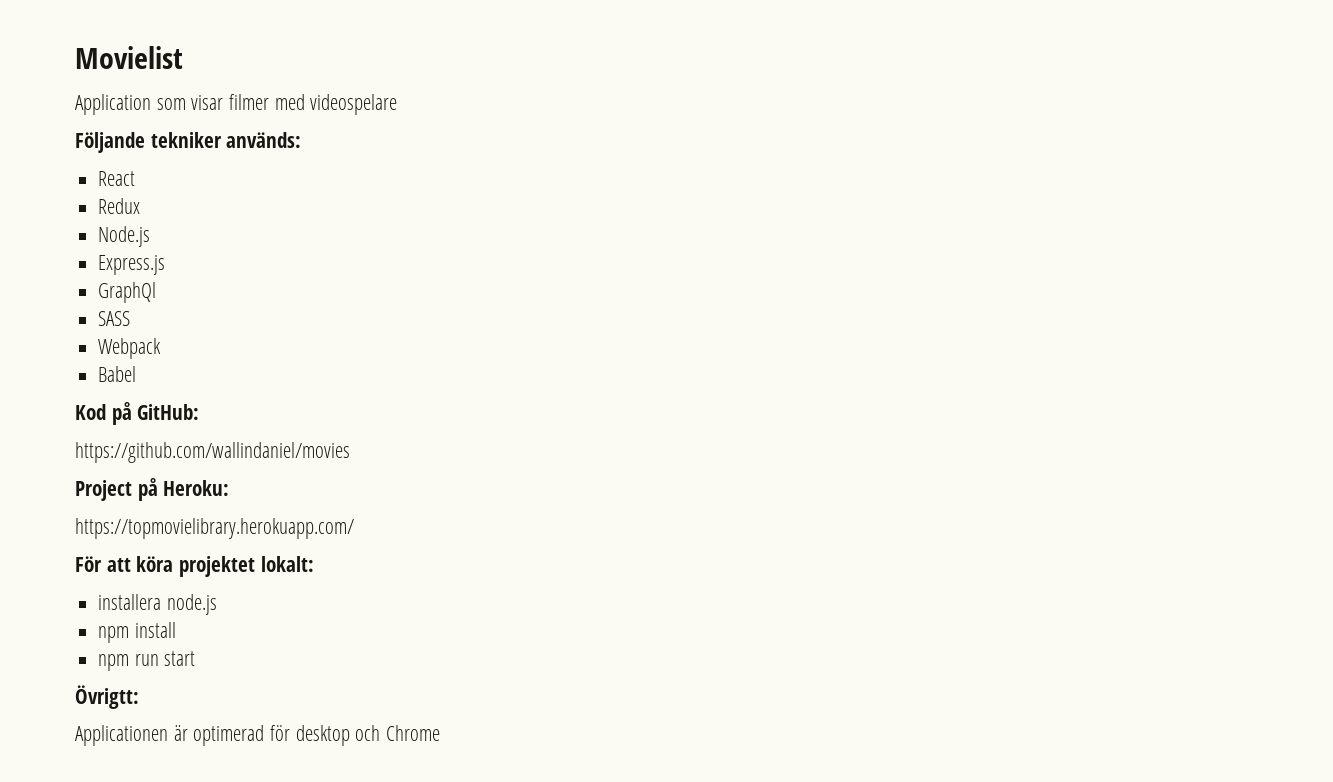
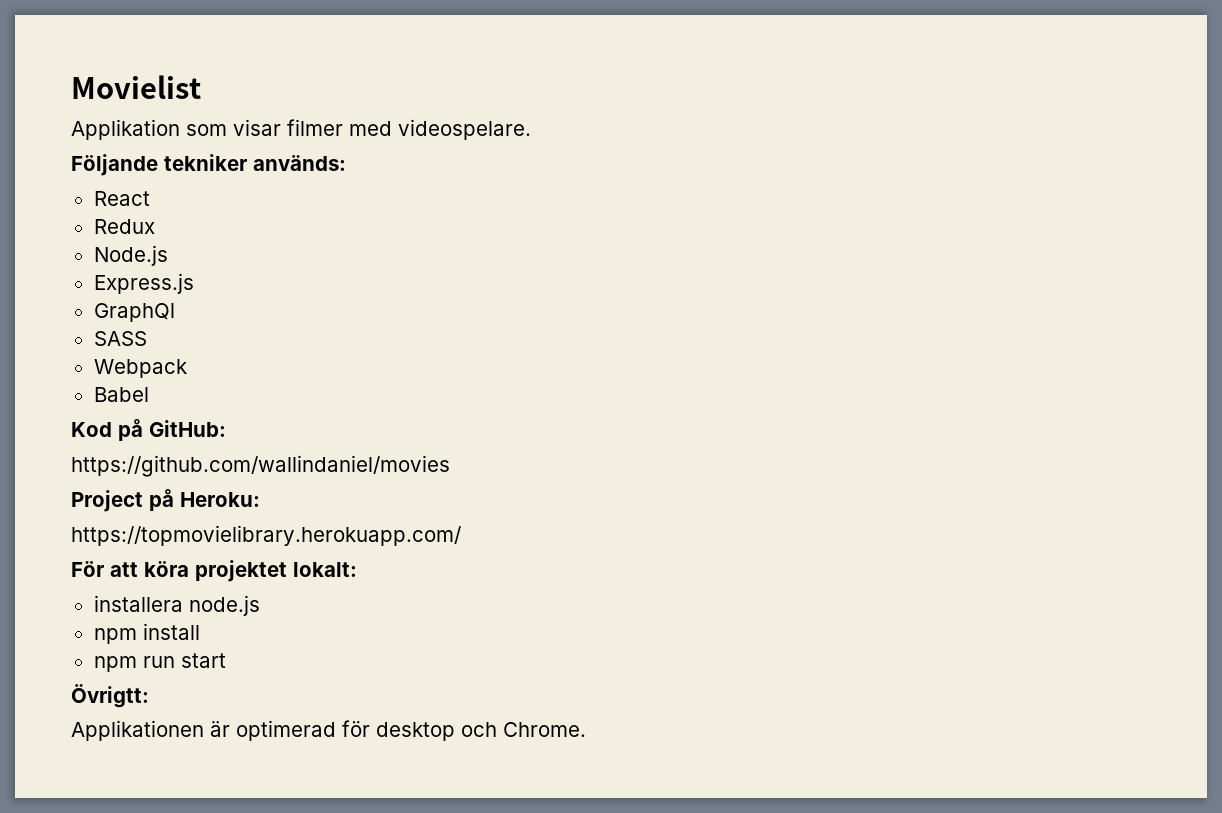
- Application som visar filmer med videospelare
+ Applikation som visar filmer med videospelare.
- Applicationen är optimerad för desktop och Chrome
+ Applikationen är optimerad för desktop och Chrome.

